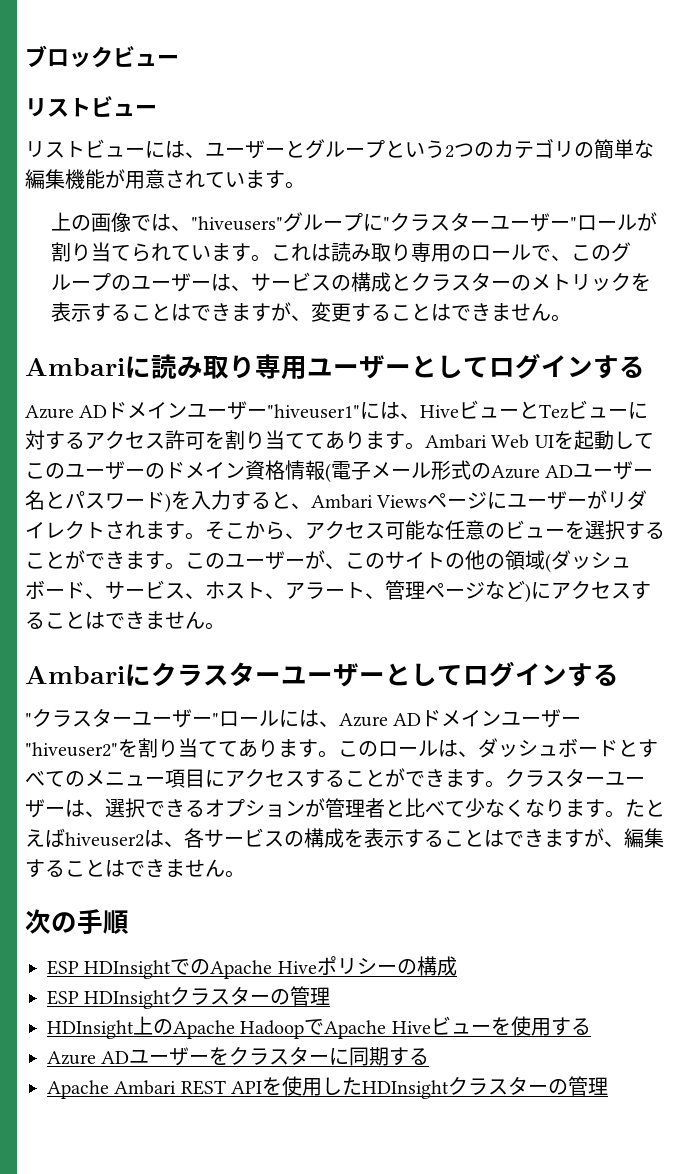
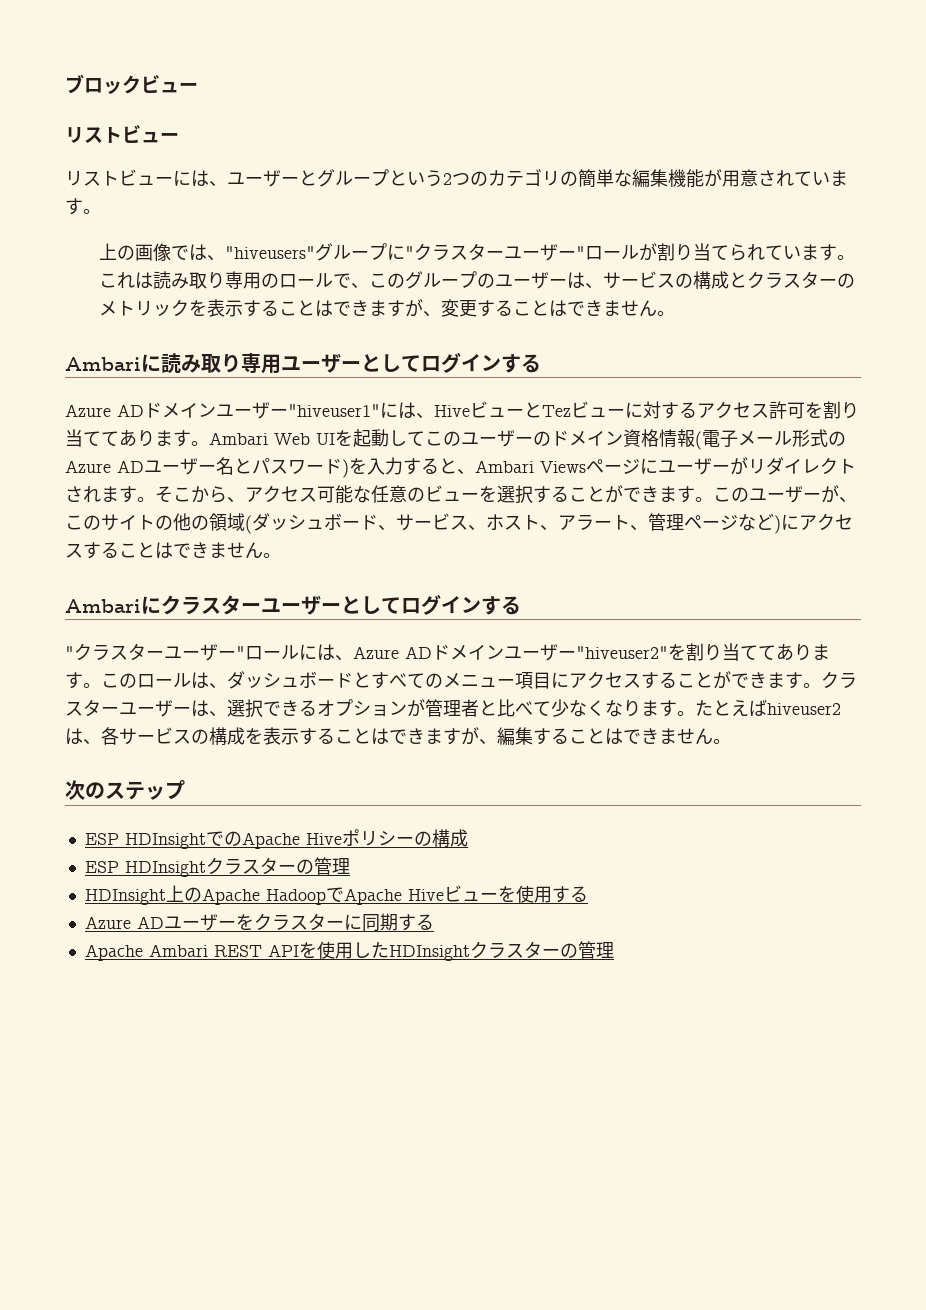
- 次の手順
+ 次のステップ

